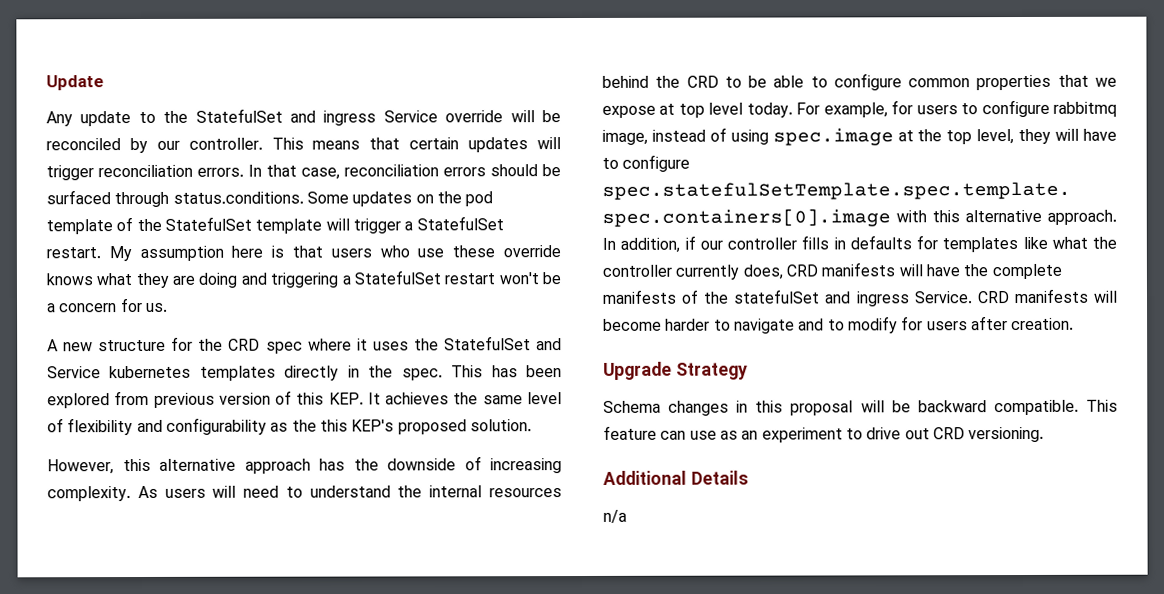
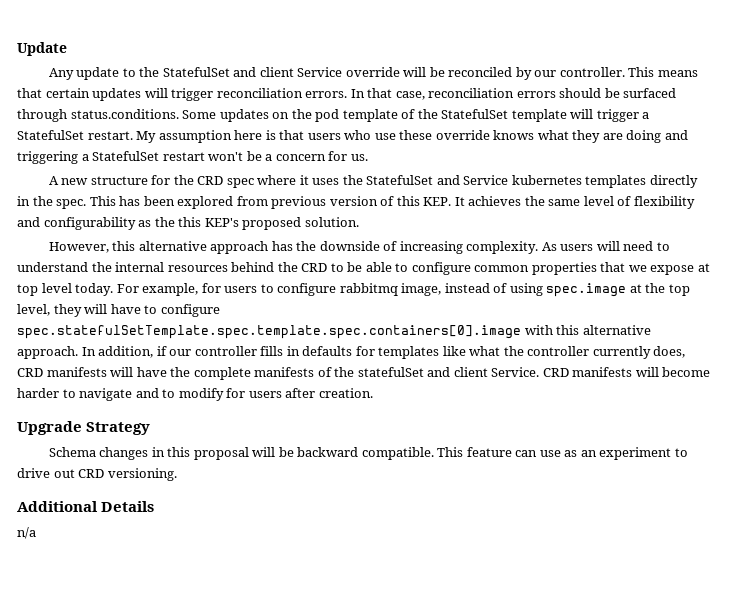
- Any update to the StatefulSet and ingress Service override will be reconciled by our controller.
+ Any update to the StatefulSet and client Service override will be reconciled by our controller.
- In addition, if our controller fills in defaults for templates like what the controller currently does, CRD manifests will have the complete manifests of the statefulSet and ingress Service.
+ In addition, if our controller fills in defaults for templates like what the controller currently does, CRD manifests will have the complete manifests of the statefulSet and client Service.

